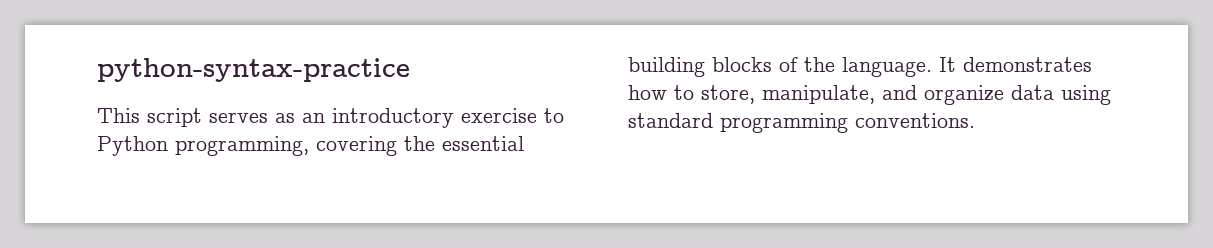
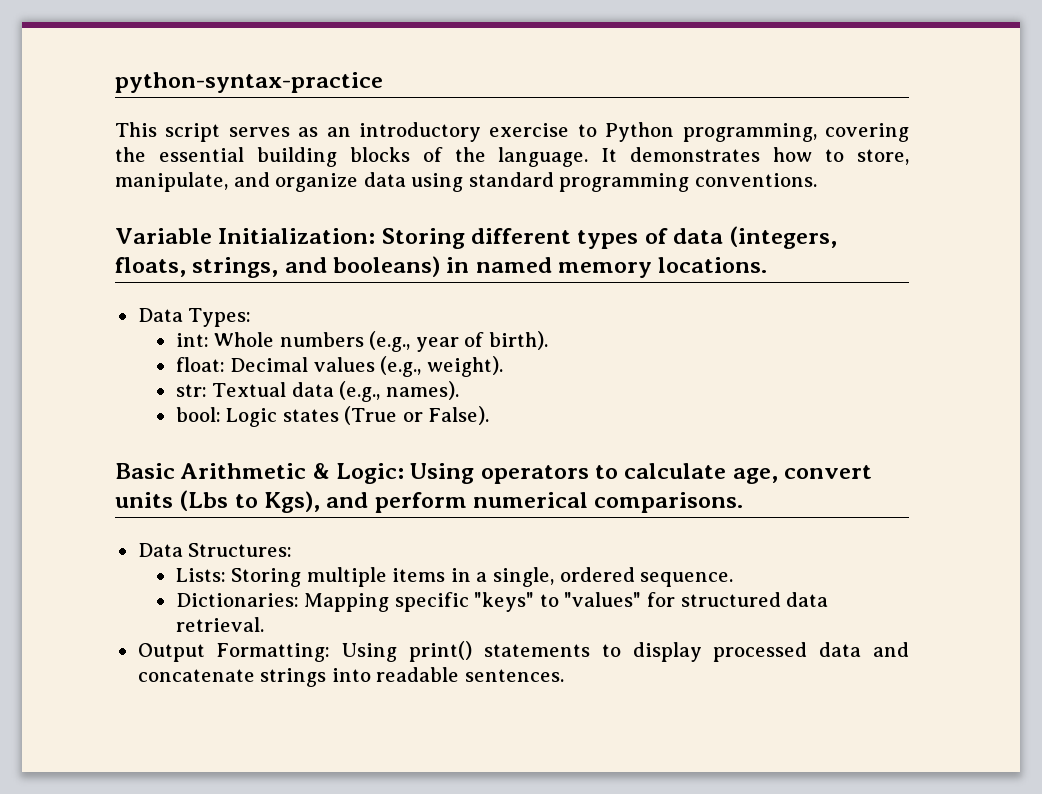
+ Variable Initialization: Storing different types of data (integers, floats, strings, and booleans) in named memory locations.
+ Data Types:
+ int: Whole numbers (e.g., year of birth).
+ float: Decimal values (e.g., weight).
+ str: Textual data (e.g., names).
+ bool: Logic states (True or False).
+ Basic Arithmetic & Logic: Using operators to calculate age, convert units (Lbs to Kgs), and perform numerical comparisons.
+ Data Structures:
+ Lists: Storing multiple items in a single, ordered sequence.
+ Dictionaries: Mapping specific "keys" to "values" for structured data retrieval.
+ Output Formatting: Using print() statements to display processed data and concatenate strings into readable sentences.

